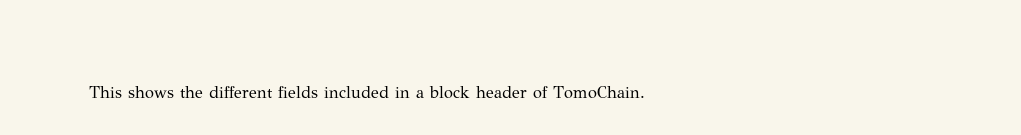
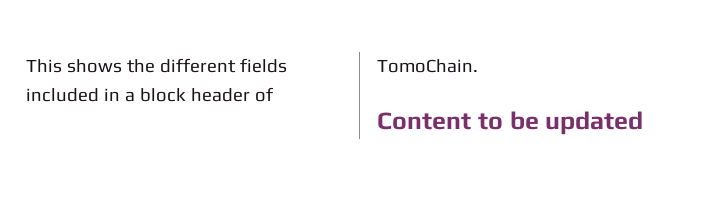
+ Content to be updated

